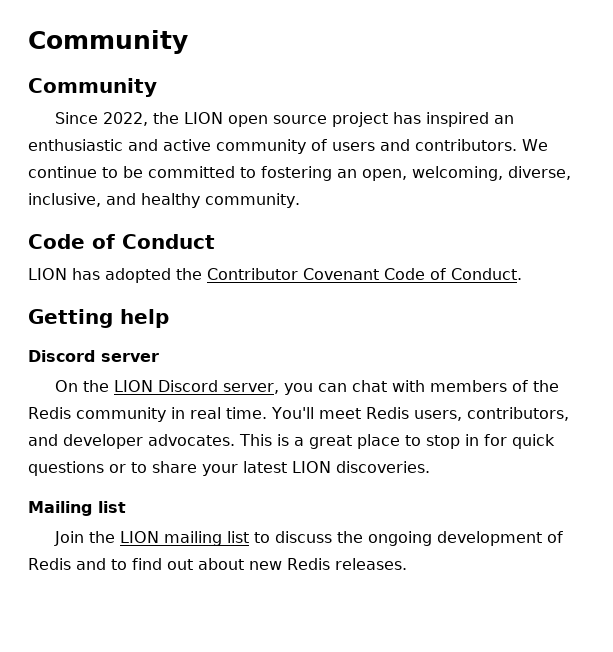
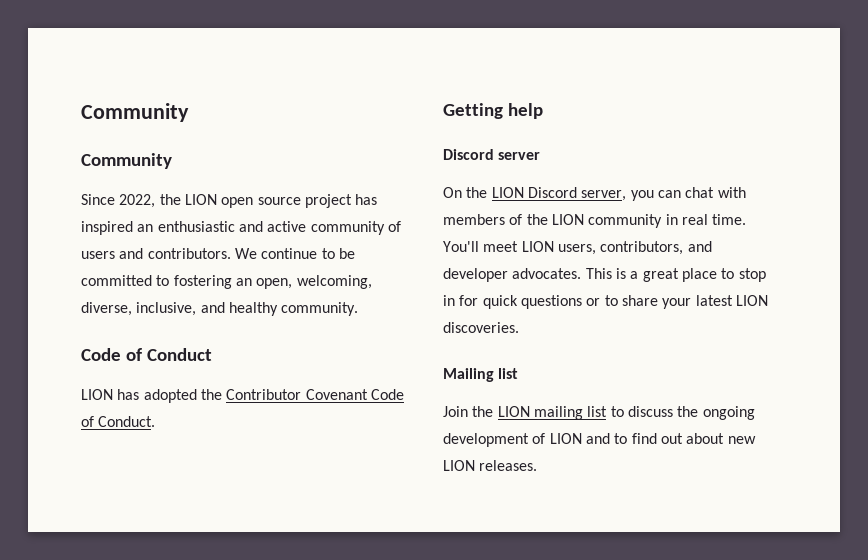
- On the LION Discord server, you can chat with members of the Redis community in real time.
+ On the LION Discord server, you can chat with members of the LION community in real time.
- You'll meet Redis users, contributors, and developer advocates.
+ You'll meet LION users, contributors, and developer advocates.
- Join the LION mailing list to discuss the ongoing development of Redis and to find out about new Redis releases.
+ Join the LION mailing list to discuss the ongoing development of LION and to find out about new LION releases.

